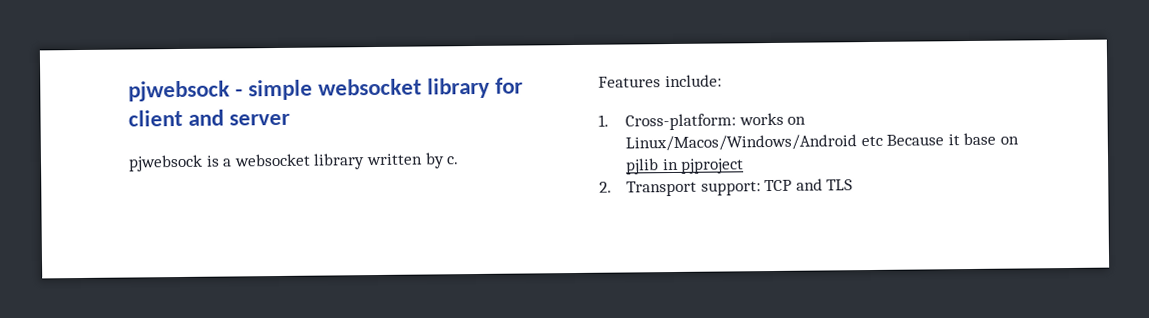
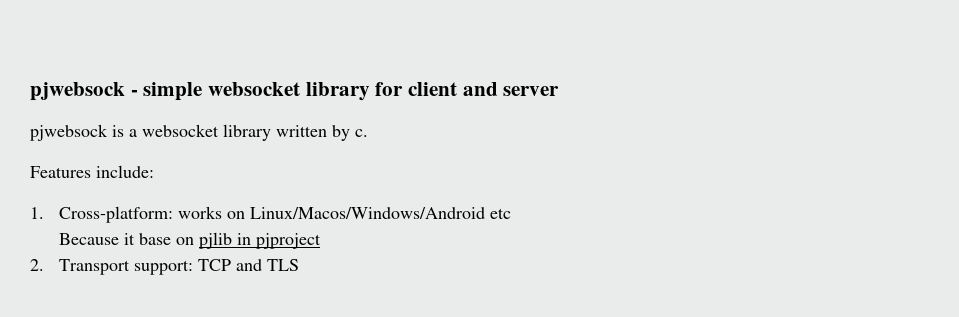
- 1. Cross-platform: works on Linux/Macos/Windows/Android etc Because it base on pjlib in pjproject
+ 1. Cross-platform: works on Linux/Macos/Windows/Android etc
+ Because it base on pjlib in pjproject

